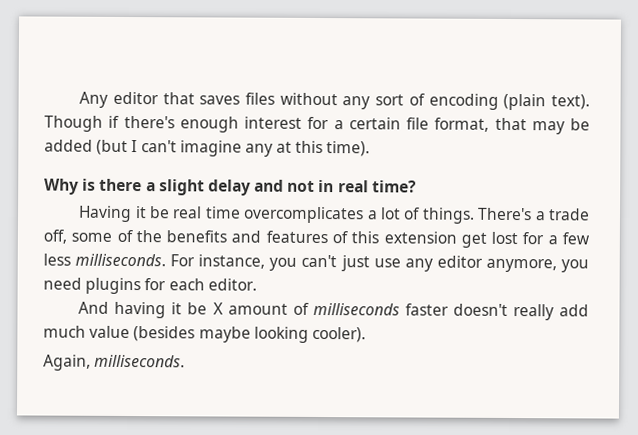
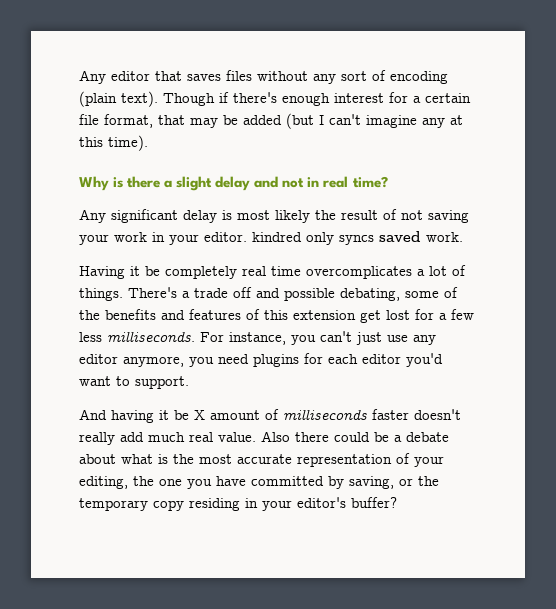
+ Any significant delay is most likely the result of not saving your work in your editor. kindred only syncs saved work.
- Having it be real time overcomplicates a lot of things.
+ Having it be completely real time overcomplicates a lot of things.
- There's a trade off, some of the benefits and features of this extension get lost for a few less milliseconds.
+ There's a trade off and possible debating, some of the benefits and features of this extension get lost for a few less milliseconds.
- For instance, you can't just use any editor anymore, you need plugins for each editor.
+ For instance, you can't just use any editor anymore, you need plugins for each editor you'd want to support.
- And having it be X amount of milliseconds faster doesn't really add much value (besides maybe looking cooler).
- Again, milliseconds.
+ And having it be X amount of milliseconds faster doesn't really add much real value. Also there could be a debate about what is the most accurate representation of your editing, the one you have committed by saving, or the temporary copy residing in your editor's buffer?

